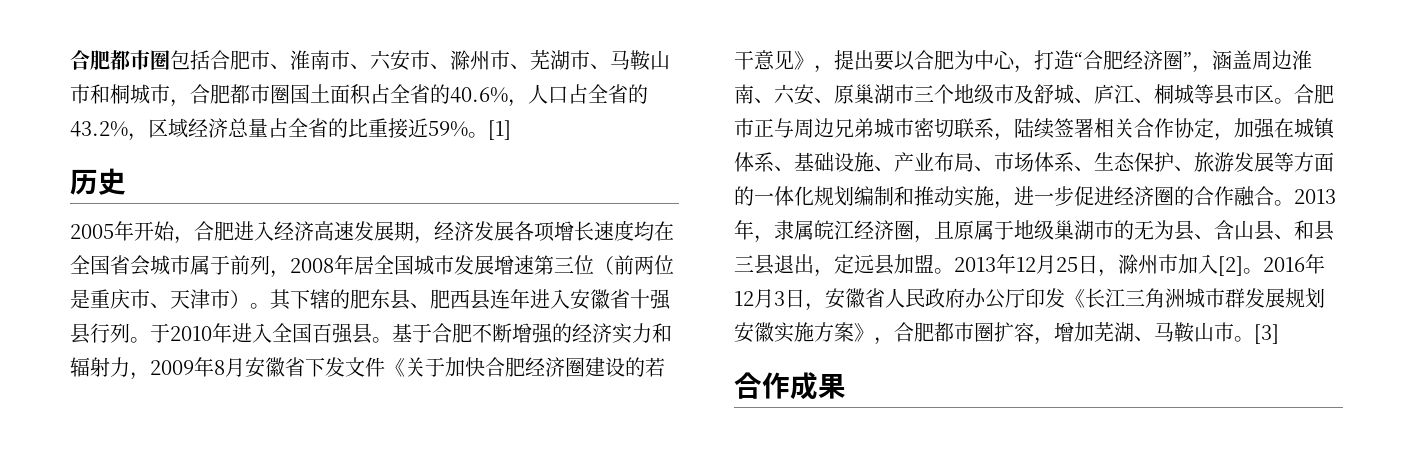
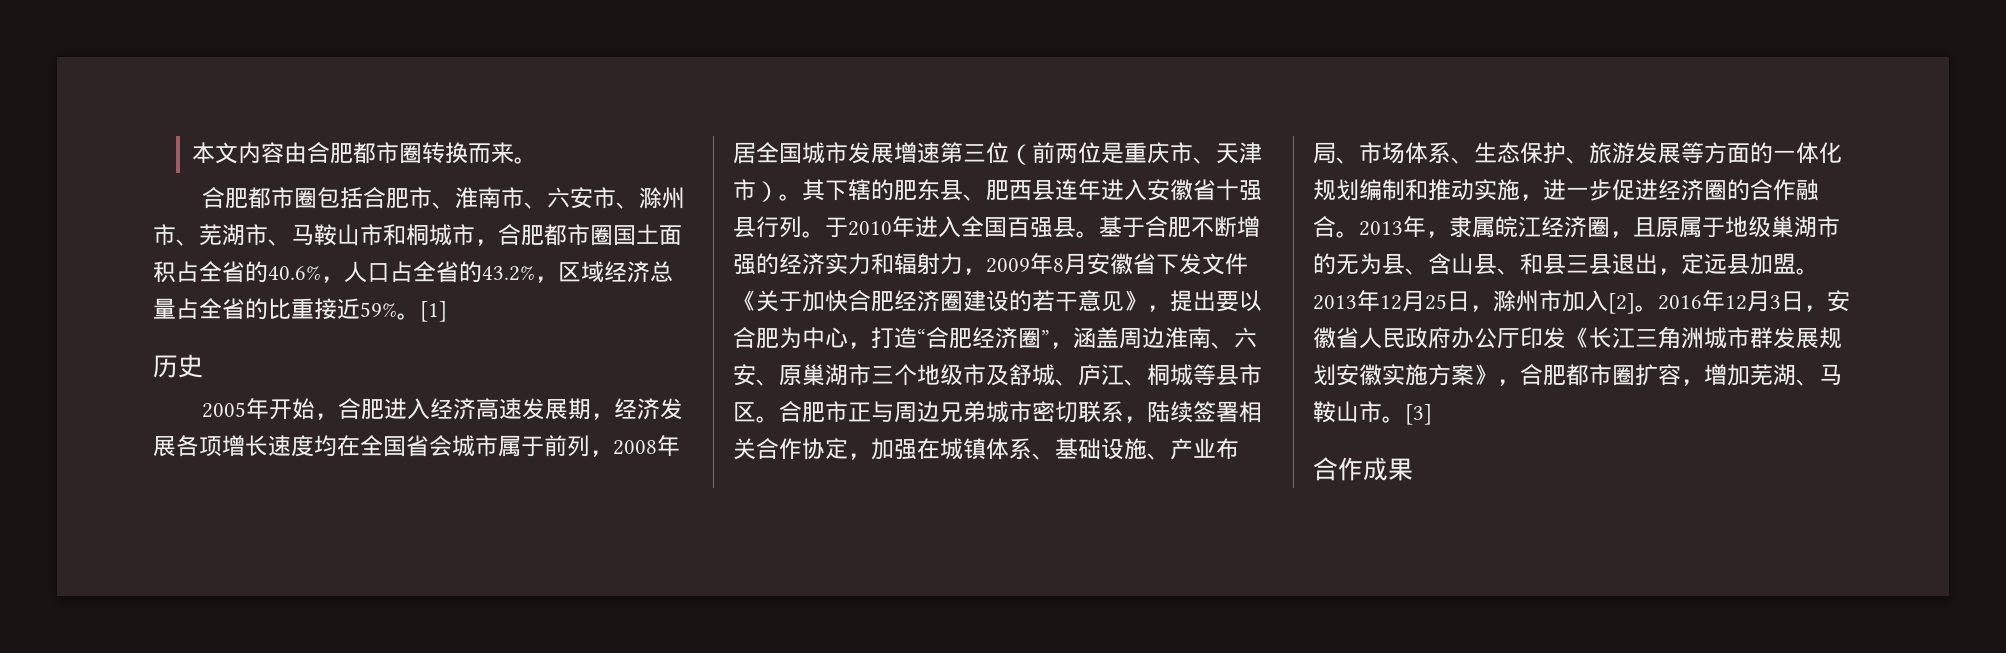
+ 本文内容由合肥都市圈转换而来。

